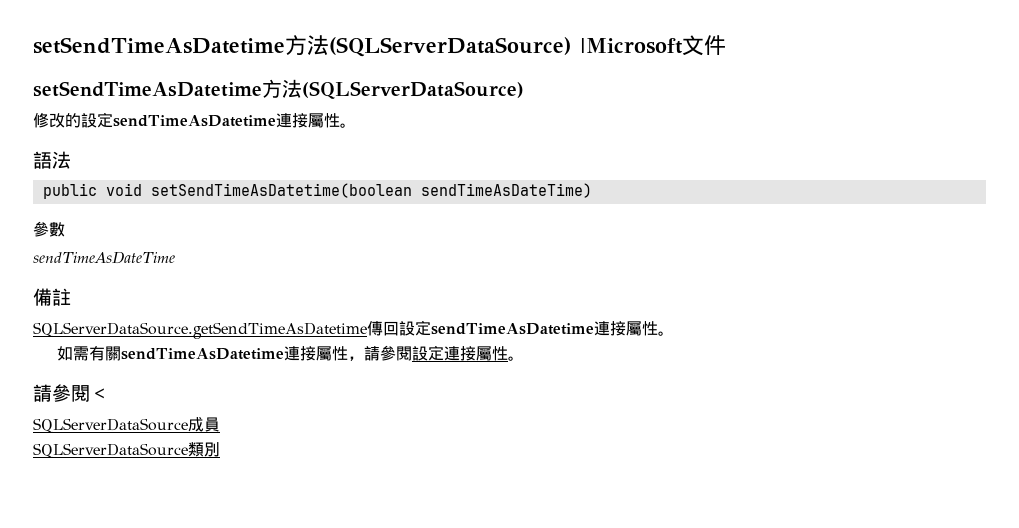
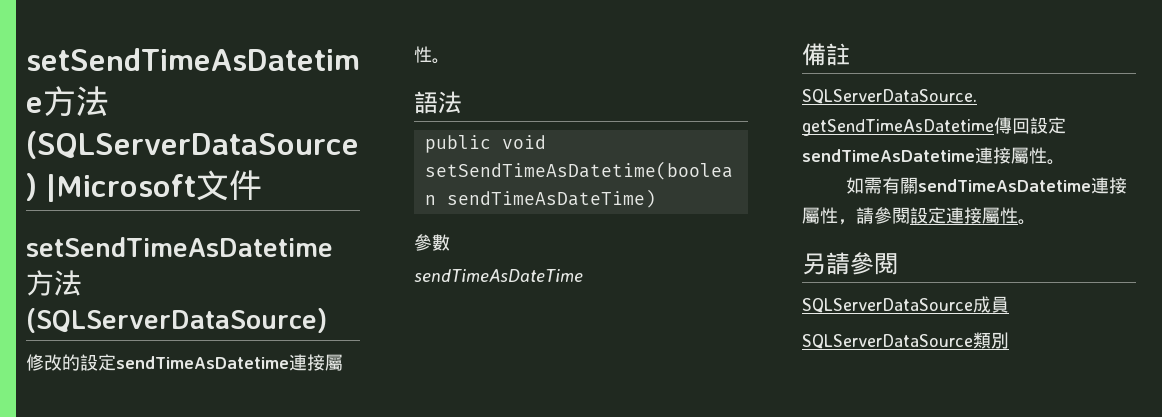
- 請參閱＜
+ 另請參閱

